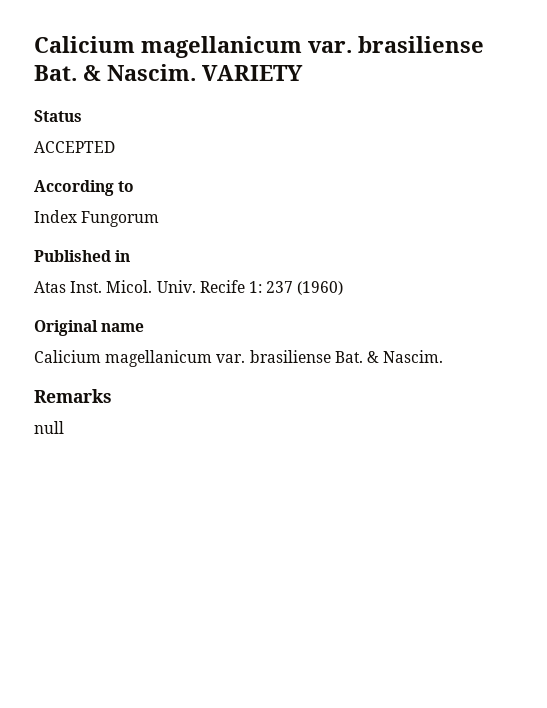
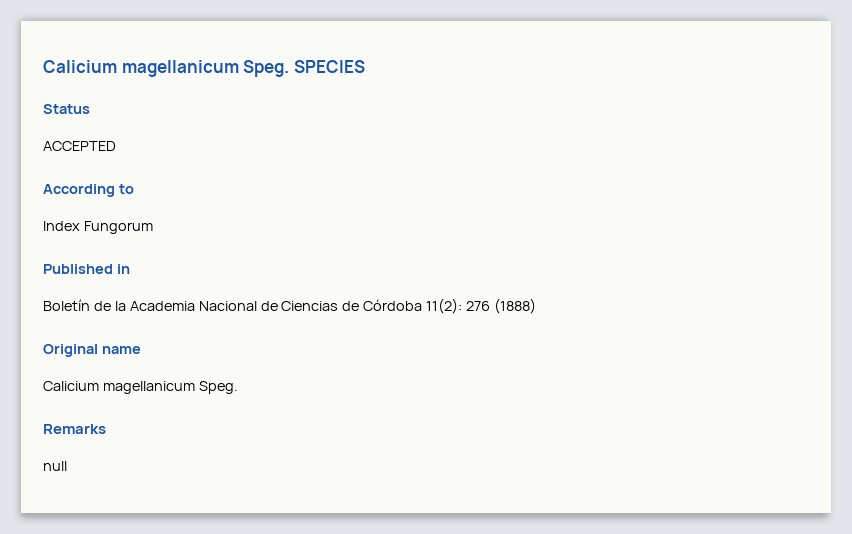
- Calicium magellanicum var. brasiliense Bat. & Nascim. VARIETY
+ Calicium magellanicum Speg. SPECIES
- Atas Inst. Micol. Univ. Recife 1: 237 (1960)
+ Boletín de la Academia Nacional de Ciencias de Córdoba 11(2): 276 (1888)
  Original name
- Calicium magellanicum var. brasiliense Bat. & Nascim.
+ Calicium magellanicum Speg.

